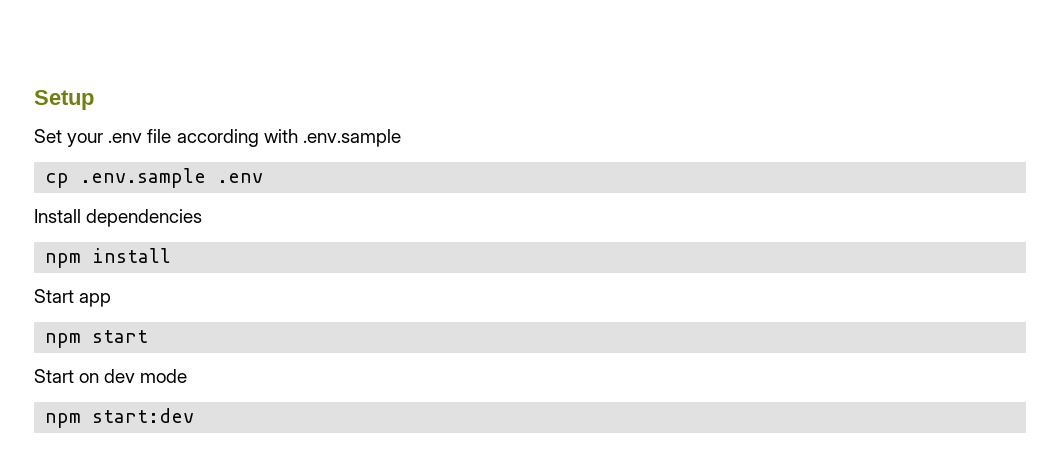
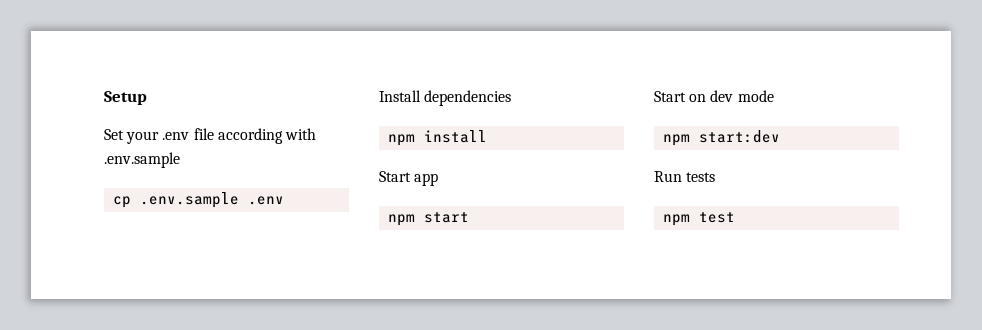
+ Run tests
+ npm test

